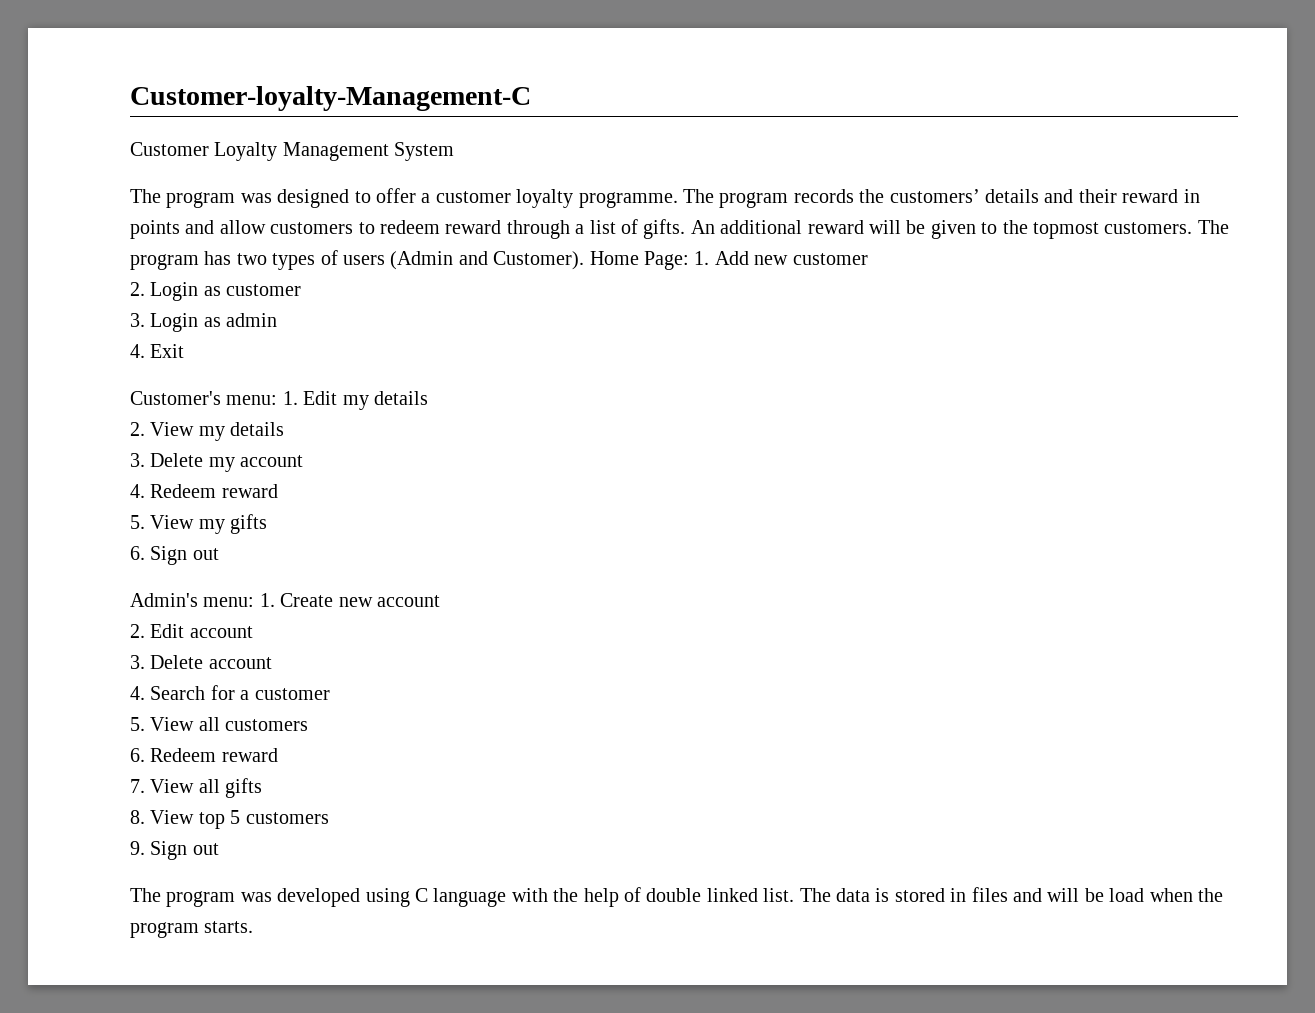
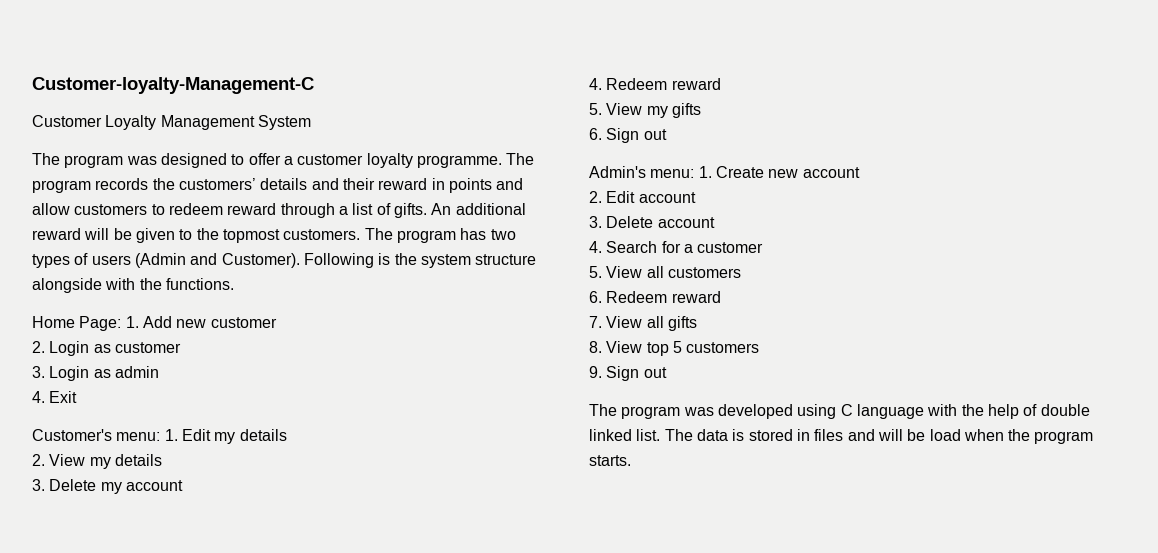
- The program has two types of users (Admin and Customer). Home Page: 1. Add new customer
+ The program has two types of users (Admin and Customer). Following is the system structure alongside with the functions.
+ Home Page: 1. Add new customer

